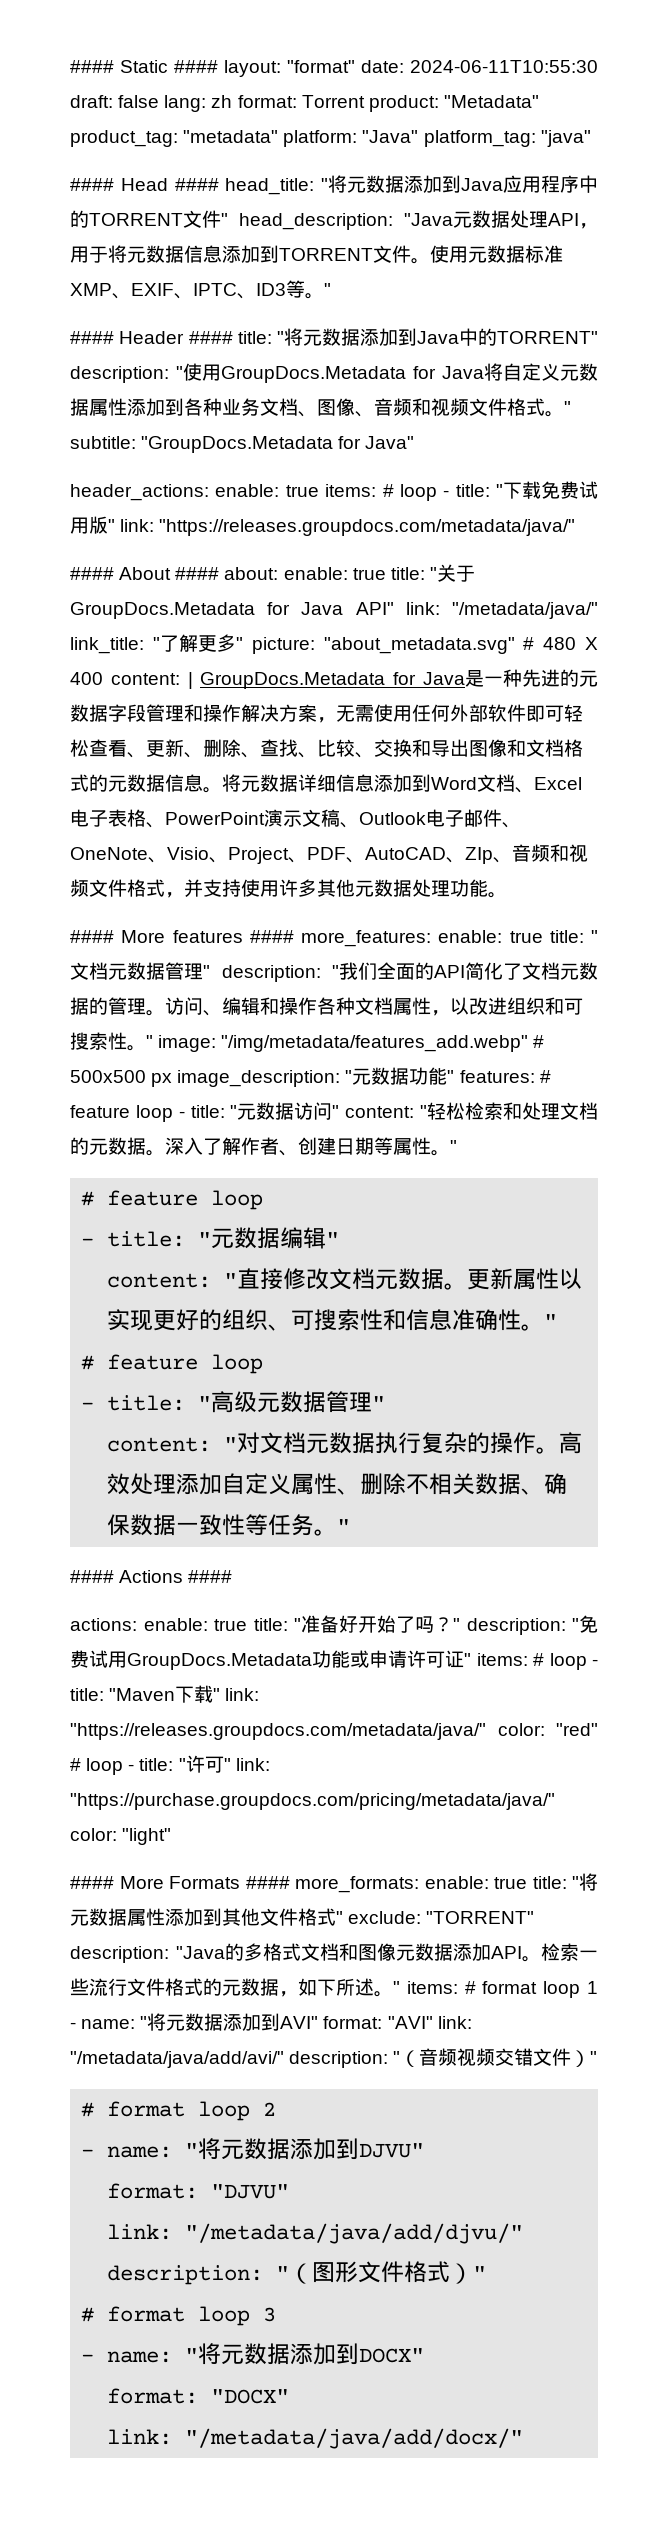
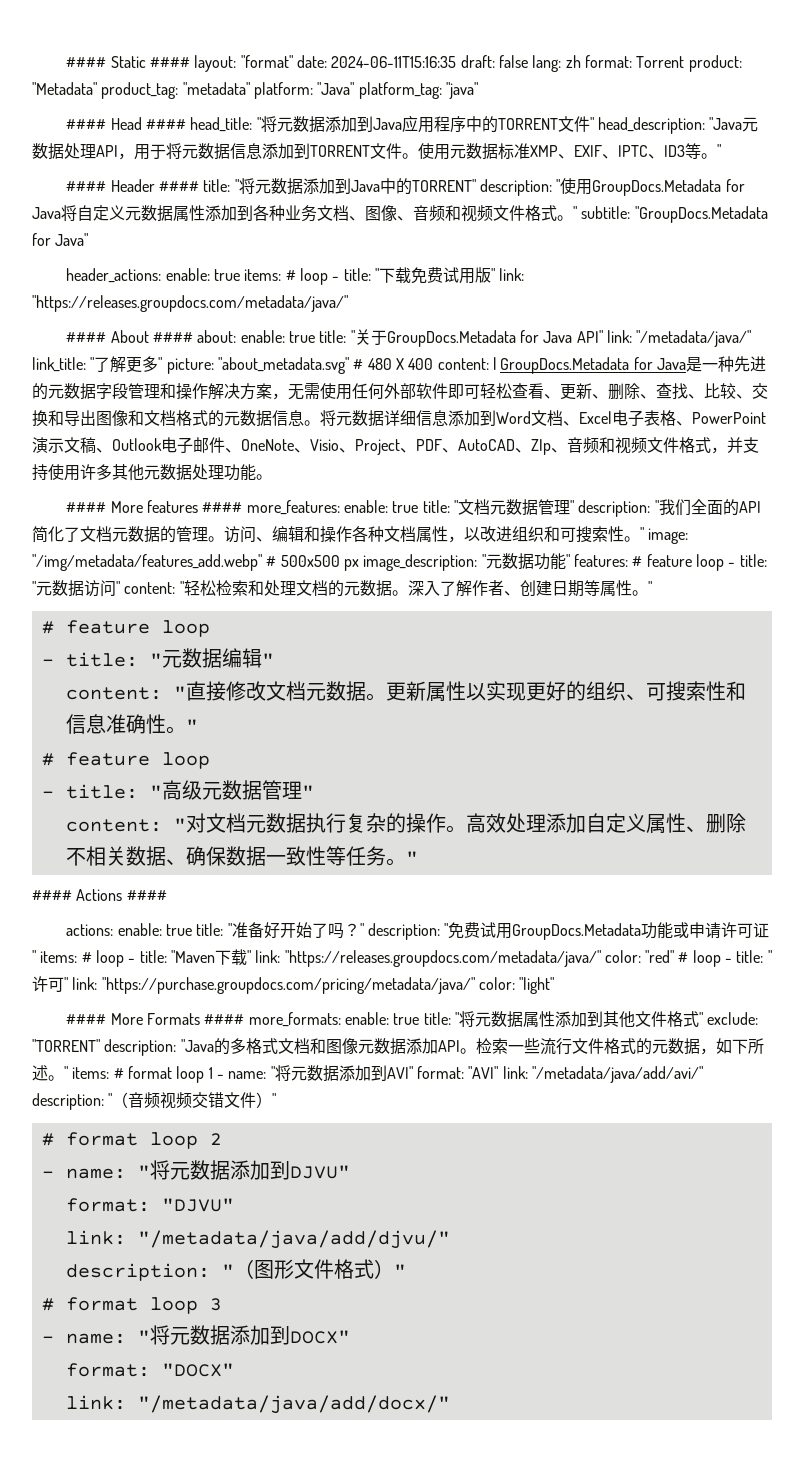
- #### Static #### layout: "format" date: 2024-06-11T10:55:30 draft: false lang: zh format: Torrent product: "Metadata" product_tag: "metadata" platform: "Java" platform_tag: "java"
+ #### Static #### layout: "format" date: 2024-06-11T15:16:35 draft: false lang: zh format: Torrent product: "Metadata" product_tag: "metadata" platform: "Java" platform_tag: "java"

